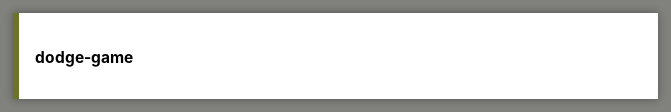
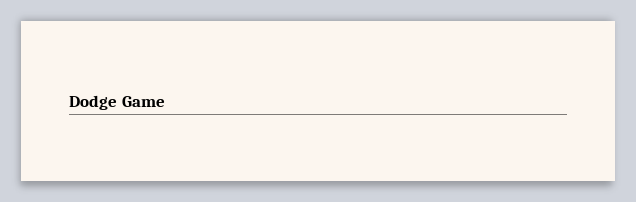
- dodge-game
+ Dodge Game

